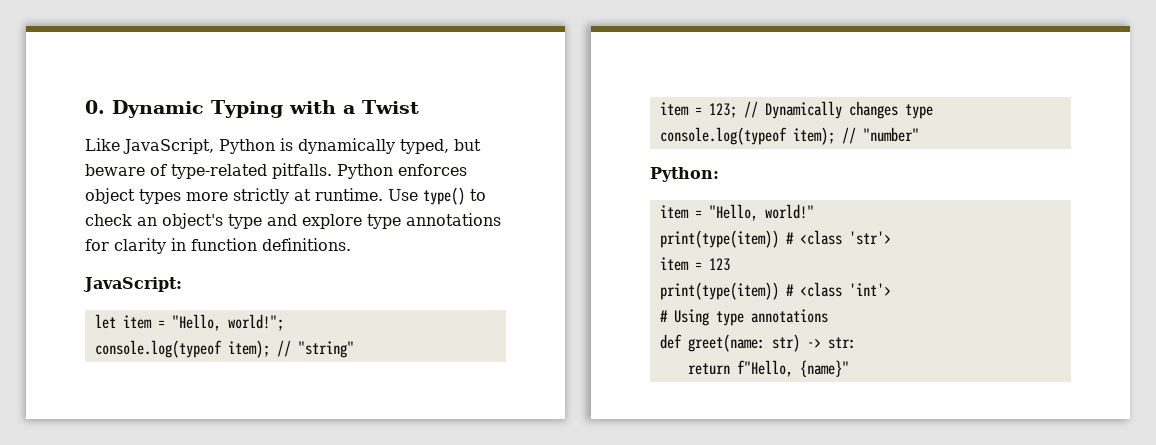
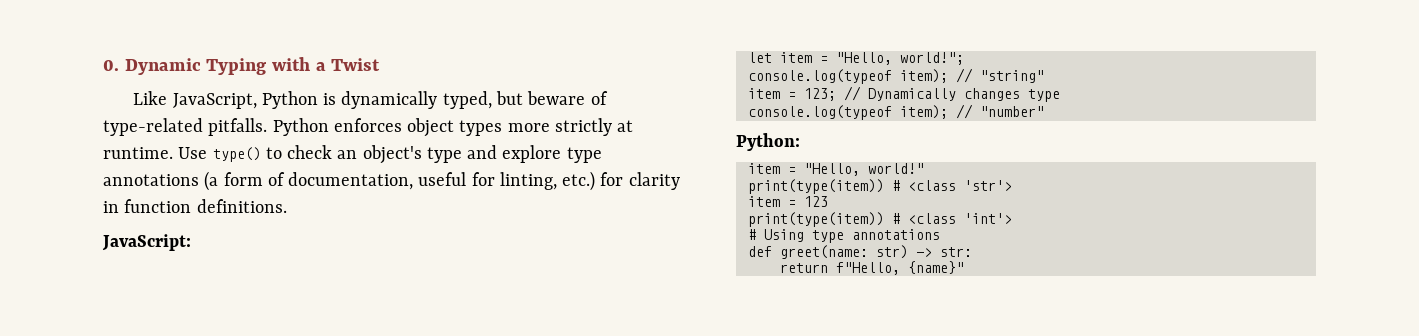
- Use type() to check an object's type and explore type annotations for clarity in function definitions.
+ Use type() to check an object's type and explore type annotations (a form of documentation, useful for linting, etc.) for clarity in function definitions.

